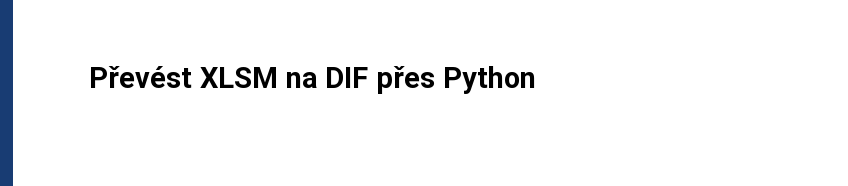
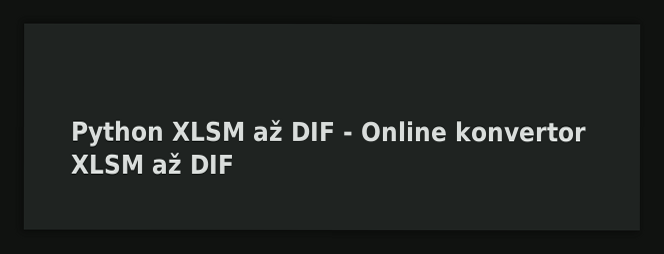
- Převést XLSM na DIF přes Python
+ Python XLSM až DIF - Online konvertor XLSM až DIF

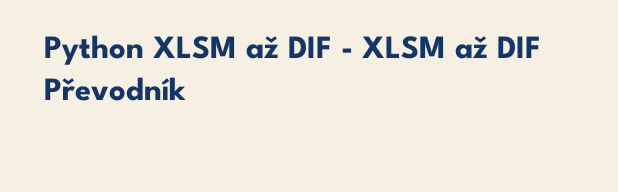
- Python XLSM až DIF - Online konvertor XLSM až DIF
+ Python XLSM až DIF - XLSM až DIF Převodník

